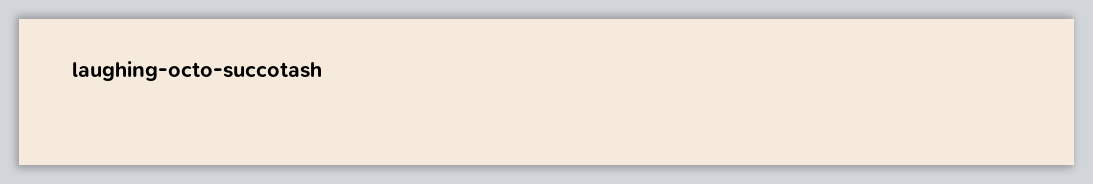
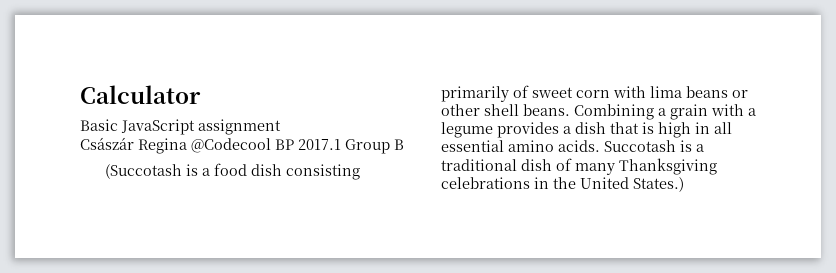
- laughing-octo-succotash
+ Calculator
+ Basic JavaScript assignment
+ Császár Regina @Codecool BP 2017.1 Group B
+ (Succotash is a food dish consisting primarily of sweet corn with lima beans or other shell beans. Combining a grain with a legume provides a dish that is high in all essential amino acids. Succotash is a traditional dish of many Thanksgiving celebrations in the United States.)

